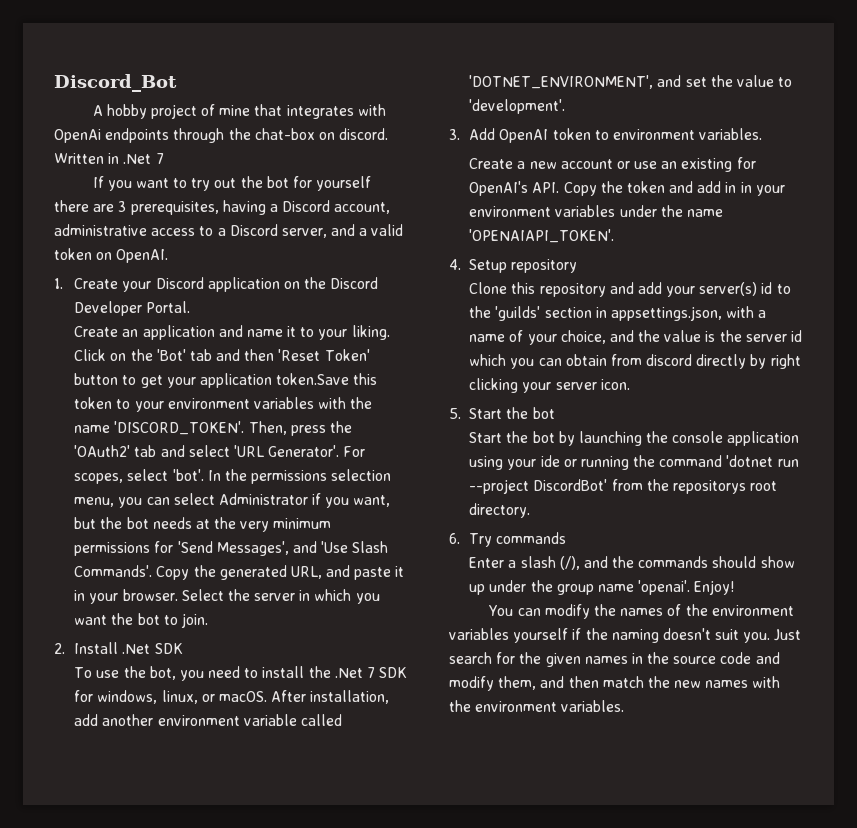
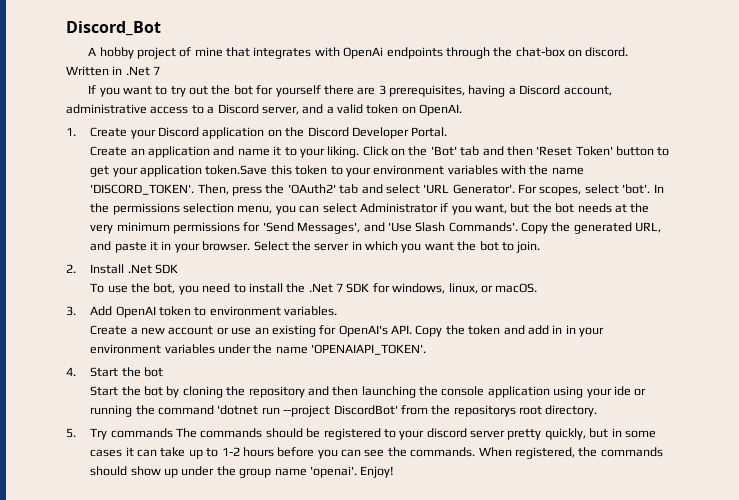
- After installation, add another environment variable called 'DOTNET_ENVIRONMENT', and set the value to 'development'.
- 4. Setup repository
- Clone this repository and add your server(s) id to the 'guilds' section in appsettings.json, with a name of your choice, and the value is the server id which you can obtain from discord directly by right clicking your server icon.
- 5. Start the bot
+ 4. Start the bot
- Start the bot by launching the console application using your ide or running the command 'dotnet run --project DiscordBot' from the repositorys root directory.
+ Start the bot by cloning the repository and then launching the console application using your ide or running the command 'dotnet run --project DiscordBot' from the repositorys root directory.
- 6. Try commands
- Enter a slash (/), and the commands should show up under the group name 'openai'.
+ 5. Try commands The commands should be registered to your discord server pretty quickly, but in some cases it can take up to 1-2 hours before you can see the commands. When registered, the commands should show up under the group name 'openai'.
- You can modify the names of the environment variables yourself if the naming doesn't suit you. Just search for the given names in the source code and modify them, and then match the new names with the environment variables.

